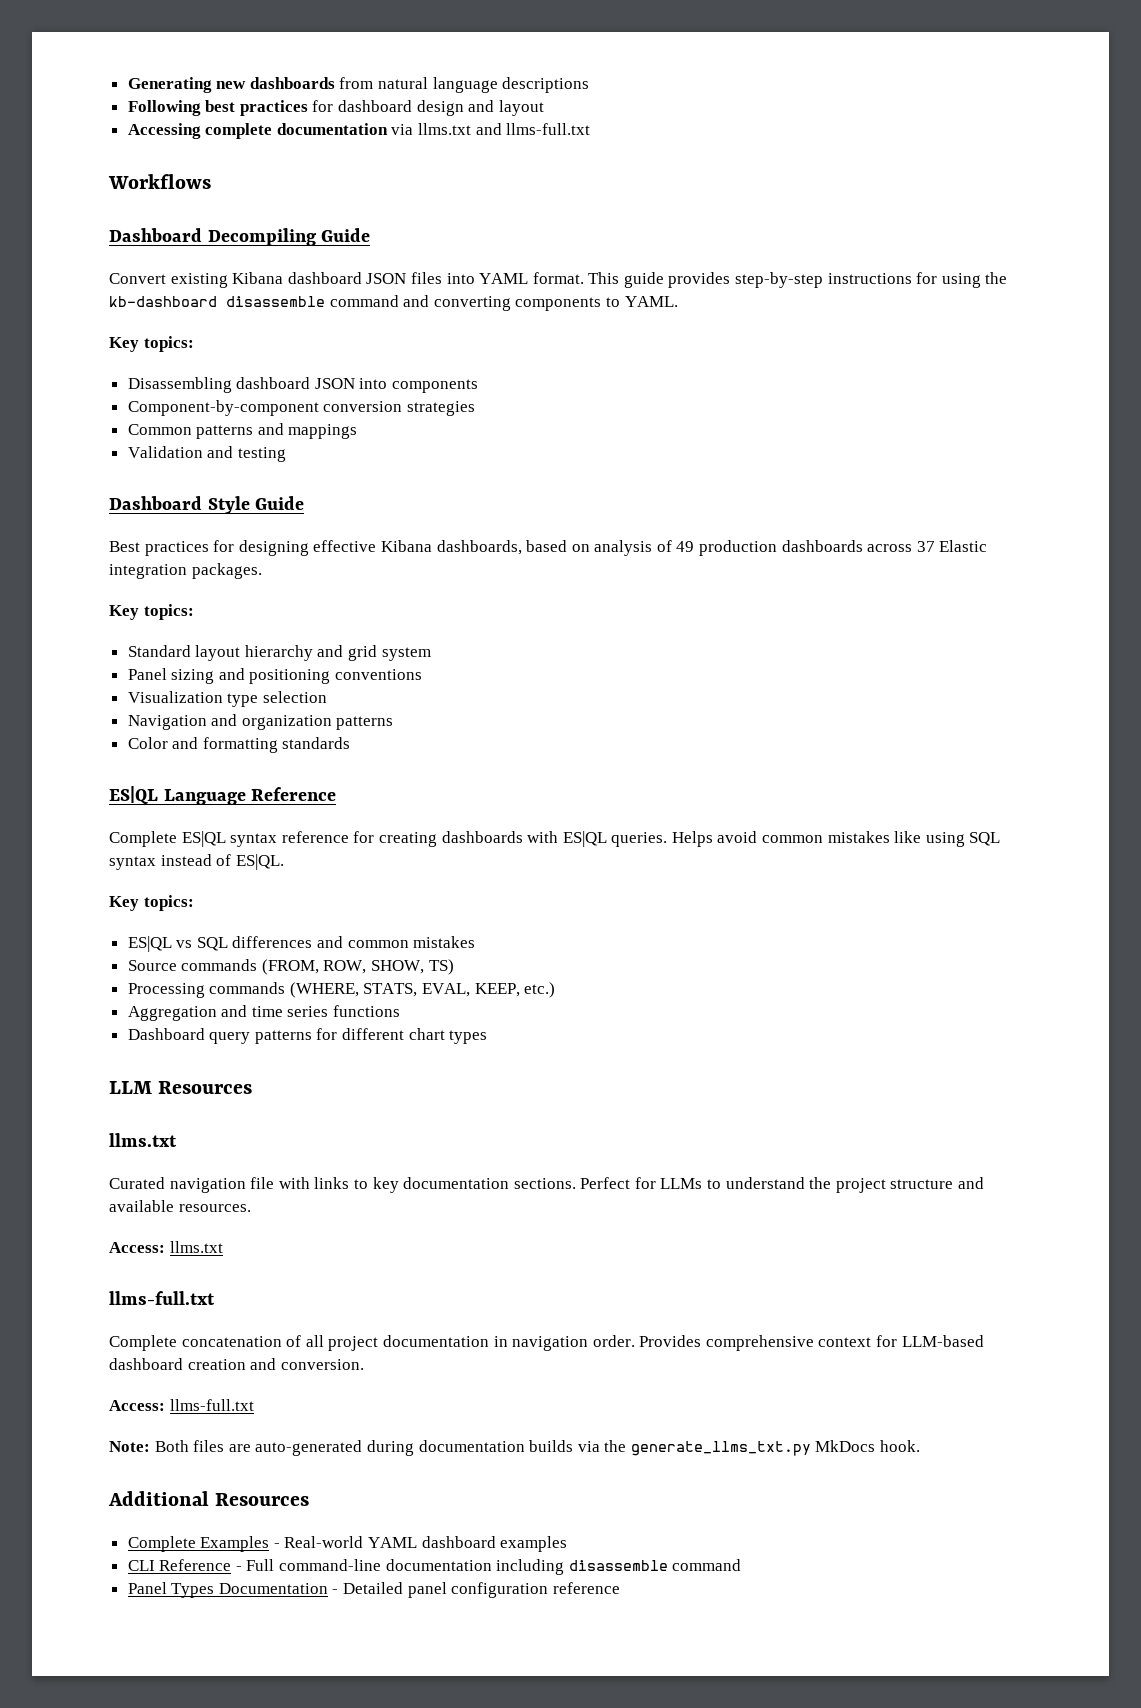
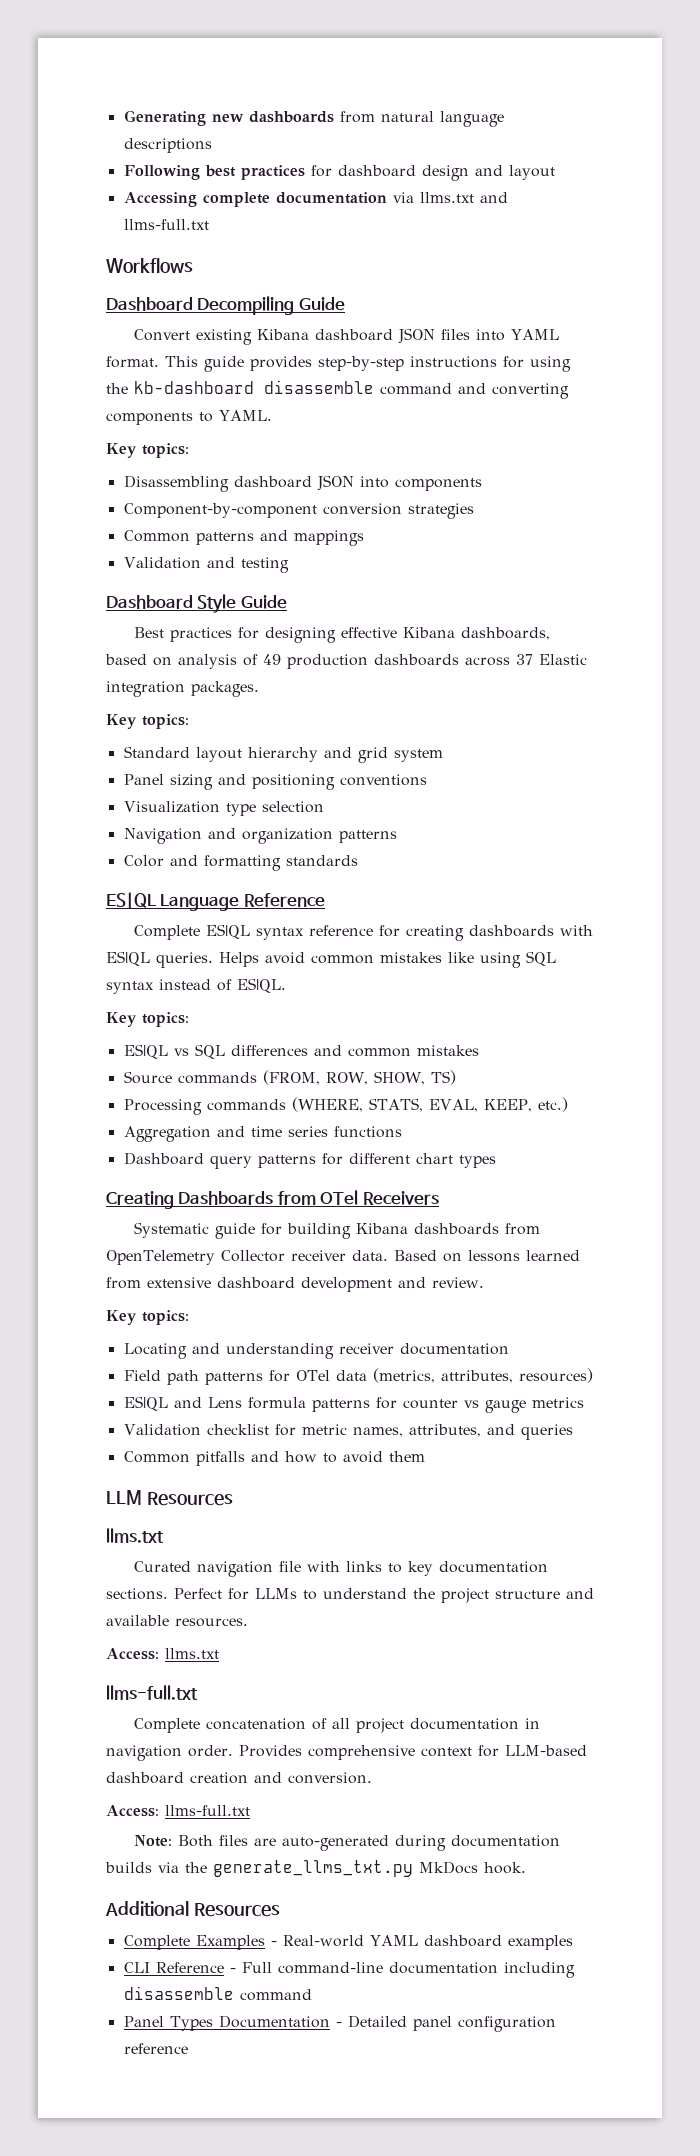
+ Creating Dashboards from OTel Receivers
+ Systematic guide for building Kibana dashboards from OpenTelemetry Collector receiver data. Based on lessons learned from extensive dashboard development and review.
+ Key topics:
+ Locating and understanding receiver documentation
+ Field path patterns for OTel data (metrics, attributes, resources)
+ ES|QL and Lens formula patterns for counter vs gauge metrics
+ Validation checklist for metric names, attributes, and queries
+ Common pitfalls and how to avoid them

